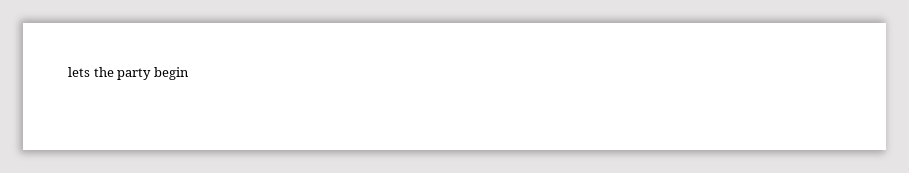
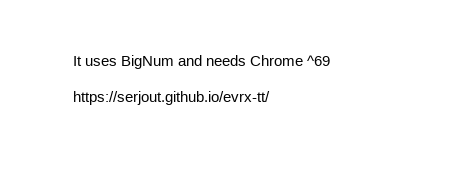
- lets the party begin
+ It uses BigNum and needs Chrome ^69
+ https://serjout.github.io/evrx-tt/

